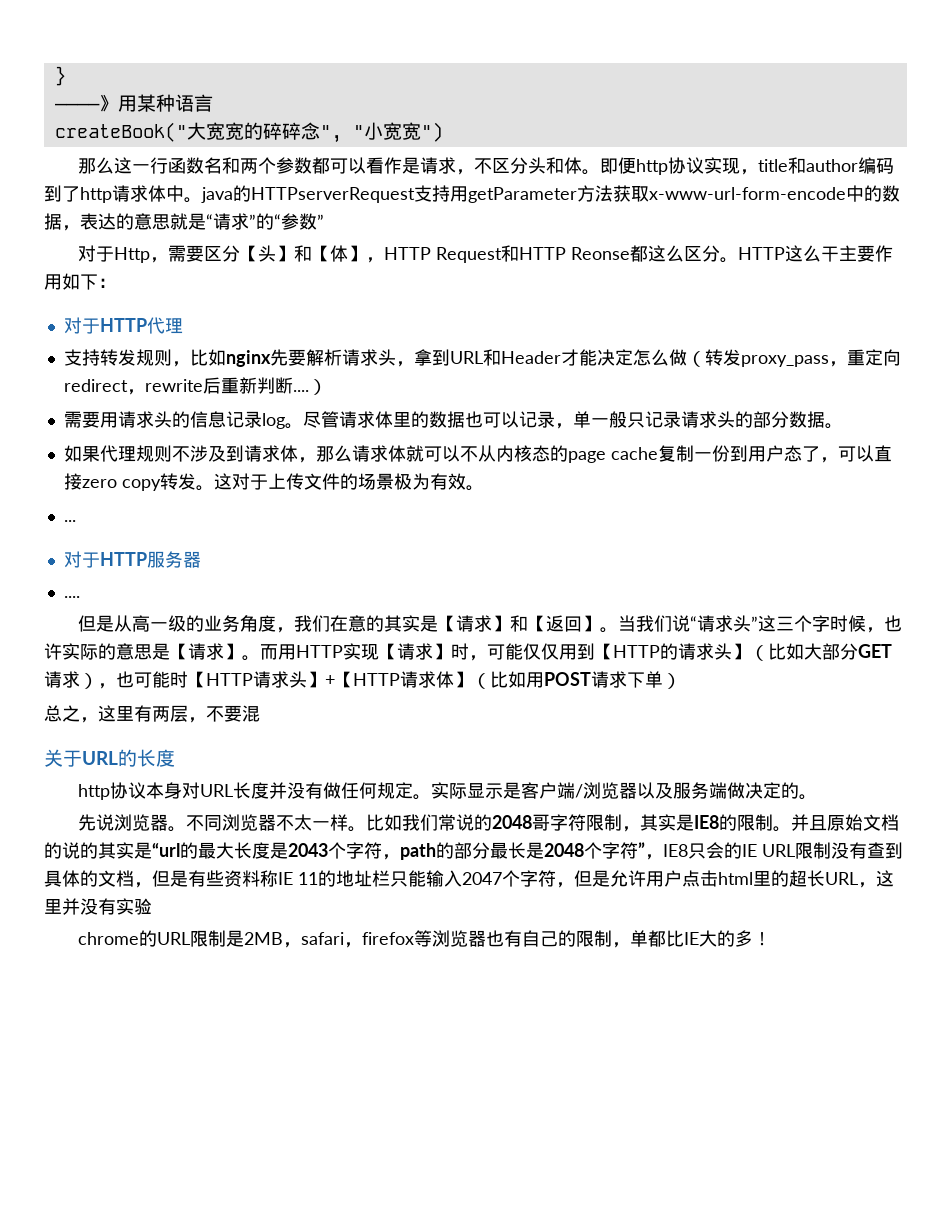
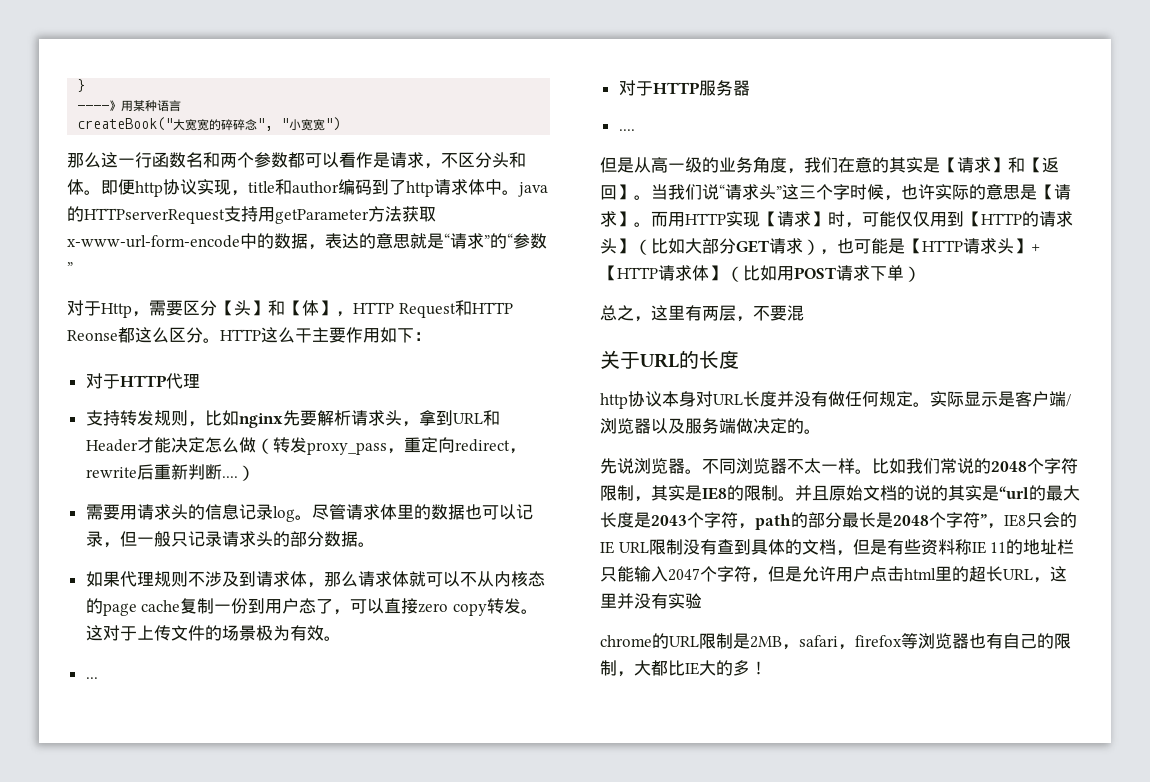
- 尽管请求体里的数据也可以记录，单一般只记录请求头的部分数据。
+ 尽管请求体里的数据也可以记录，但一般只记录请求头的部分数据。
- 而用HTTP实现【请求】时，可能仅仅用到【HTTP的请求头】（比如大部分GET请求），也可能时【HTTP请求头】+【HTTP请求体】（比如用POST请求下单）
+ 而用HTTP实现【请求】时，可能仅仅用到【HTTP的请求头】（比如大部分GET请求），也可能是【HTTP请求头】+【HTTP请求体】（比如用POST请求下单）
- 比如我们常说的2048哥字符限制，其实是IE8的限制。
+ 比如我们常说的2048个字符限制，其实是IE8的限制。
- chrome的URL限制是2MB，safari，firefox等浏览器也有自己的限制，单都比IE大的多！
+ chrome的URL限制是2MB，safari，firefox等浏览器也有自己的限制，大都比IE大的多！

